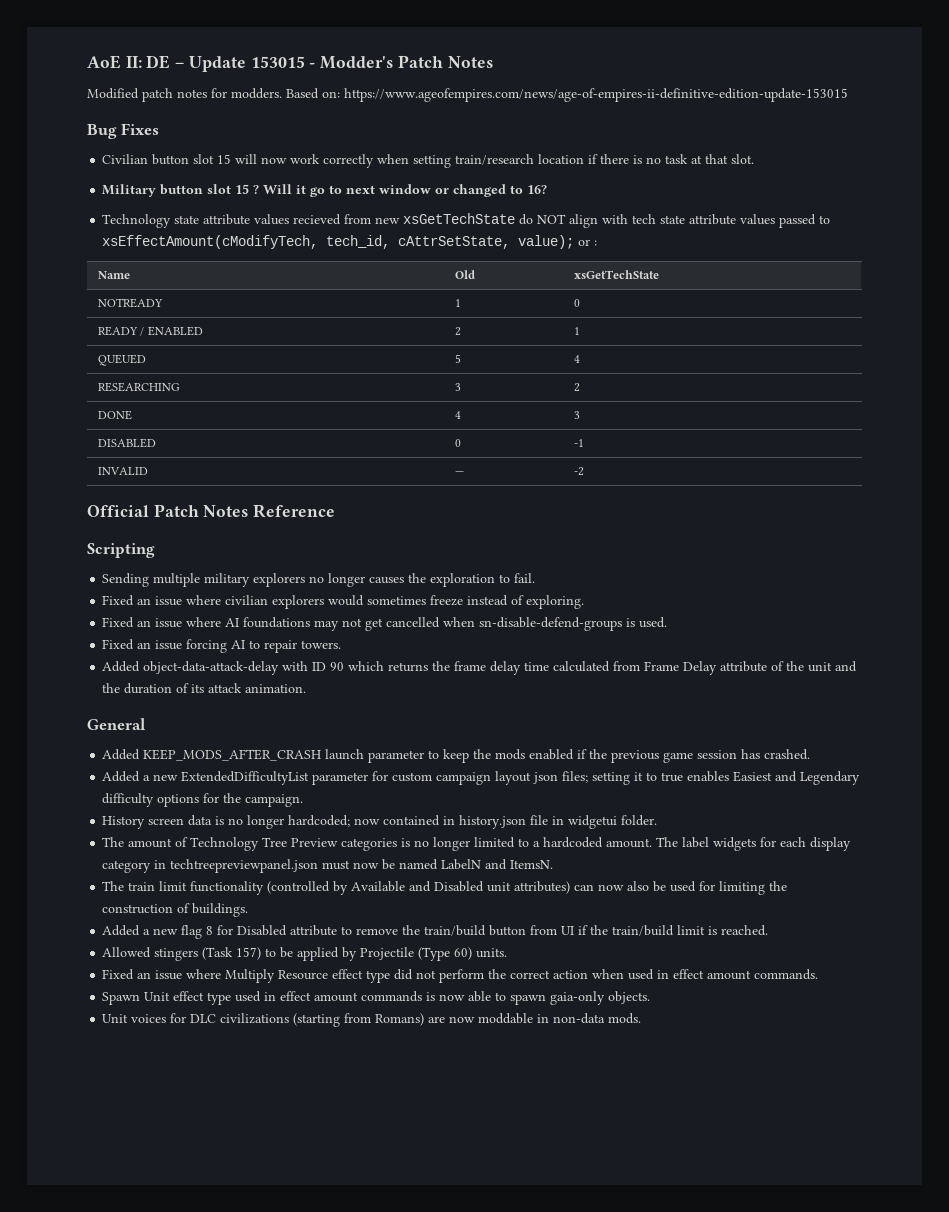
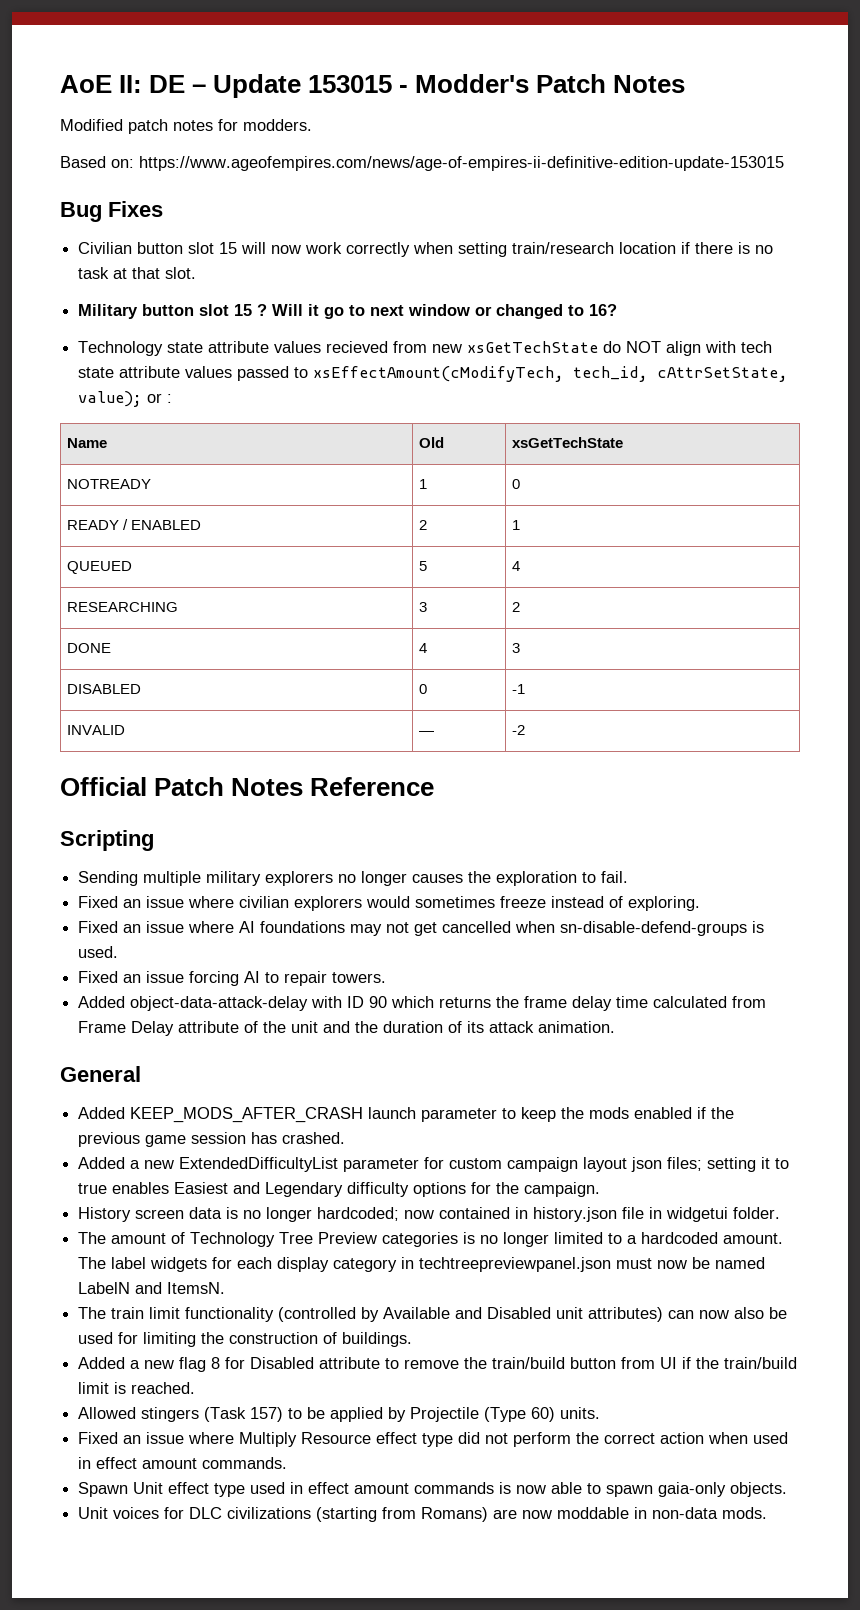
- Modified patch notes for modders. Based on: https://www.ageofempires.com/news/age-of-empires-ii-definitive-edition-update-153015
+ Modified patch notes for modders.
+ Based on: https://www.ageofempires.com/news/age-of-empires-ii-definitive-edition-update-153015

